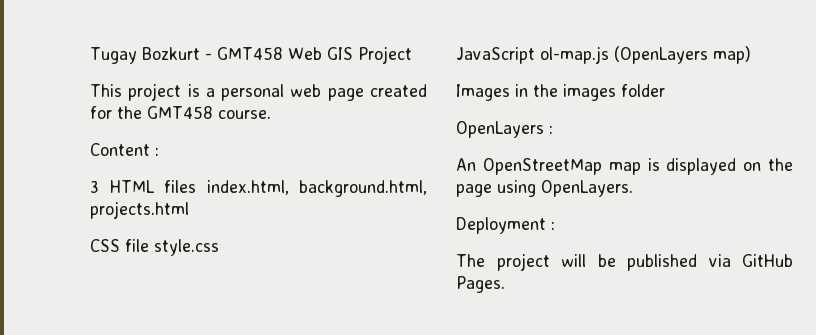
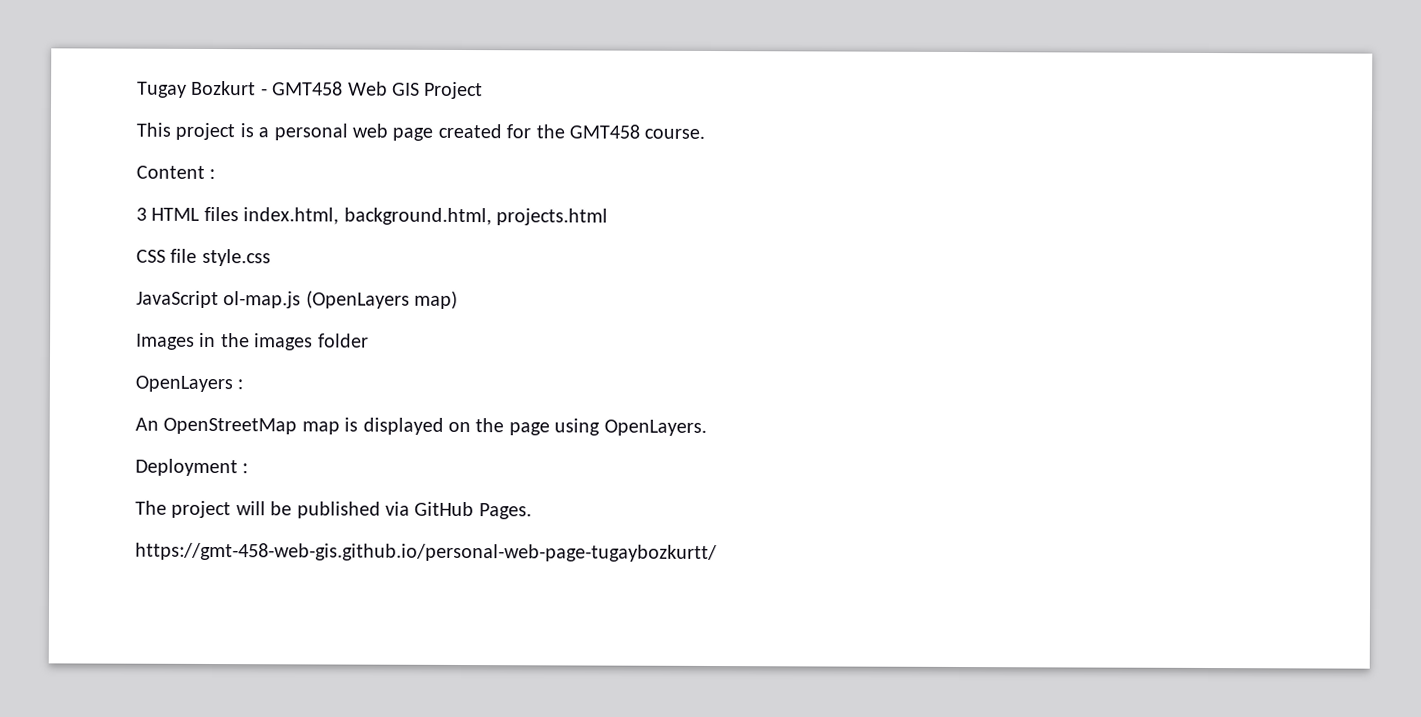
+ https://gmt-458-web-gis.github.io/personal-web-page-tugaybozkurtt/

